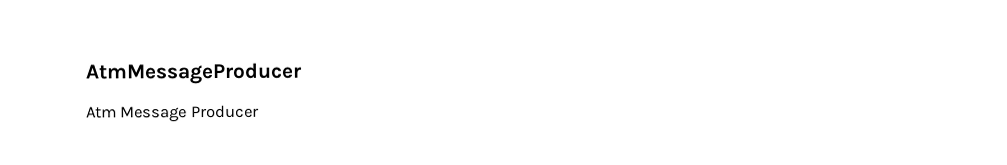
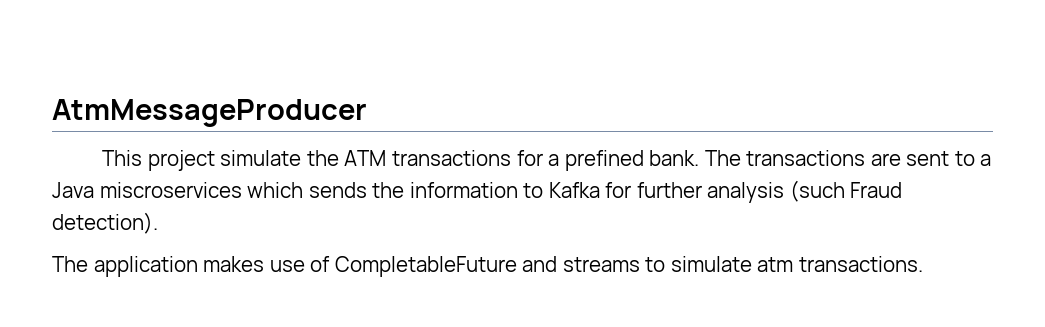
- Atm Message Producer
+ This project simulate the ATM transactions for a prefined bank. The transactions are sent to a Java miscroservices which sends the information to Kafka for further analysis (such Fraud detection).
+ The application makes use of CompletableFuture and streams to simulate atm transactions.

